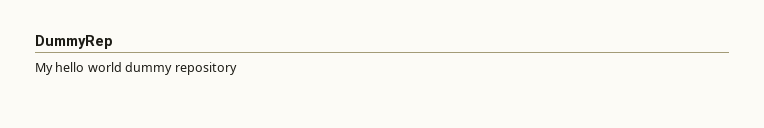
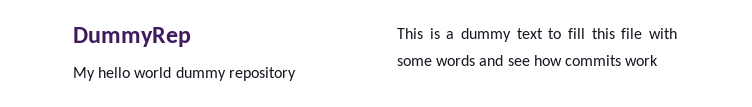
+ This is a dummy text to fill this file with some words and see how commits work

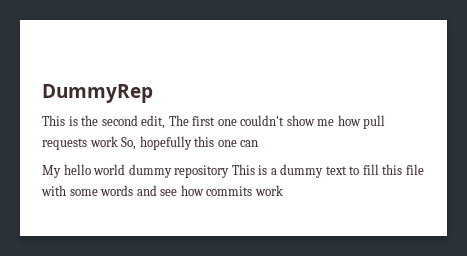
+ This is the second edit, The first one couldn't show me how pull requests work So, hopefully this one can
- My hello world dummy repository
- This is a dummy text to fill this file with some words and see how commits work
+ My hello world dummy repository This is a dummy text to fill this file with some words and see how commits work

